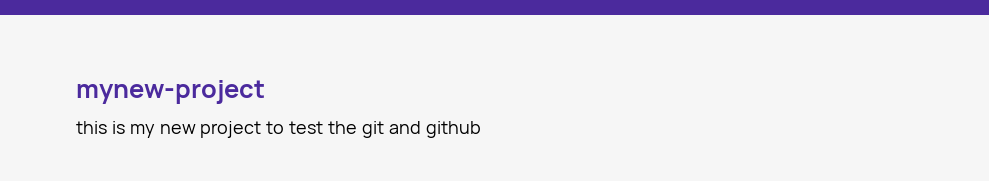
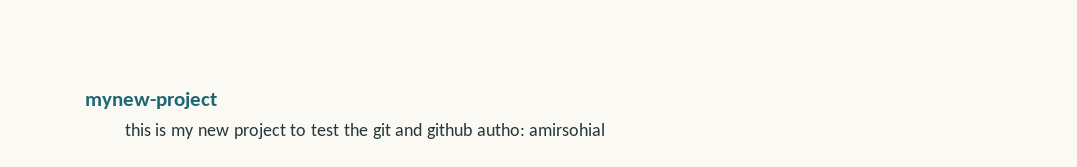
- this is my new project to test the git and github
+ this is my new project to test the git and github autho: amirsohial

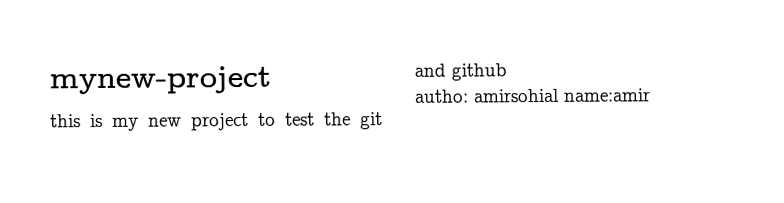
- this is my new project to test the git and github autho: amirsohial
+ this is my new project to test the git and github
+ autho: amirsohial name:amir

